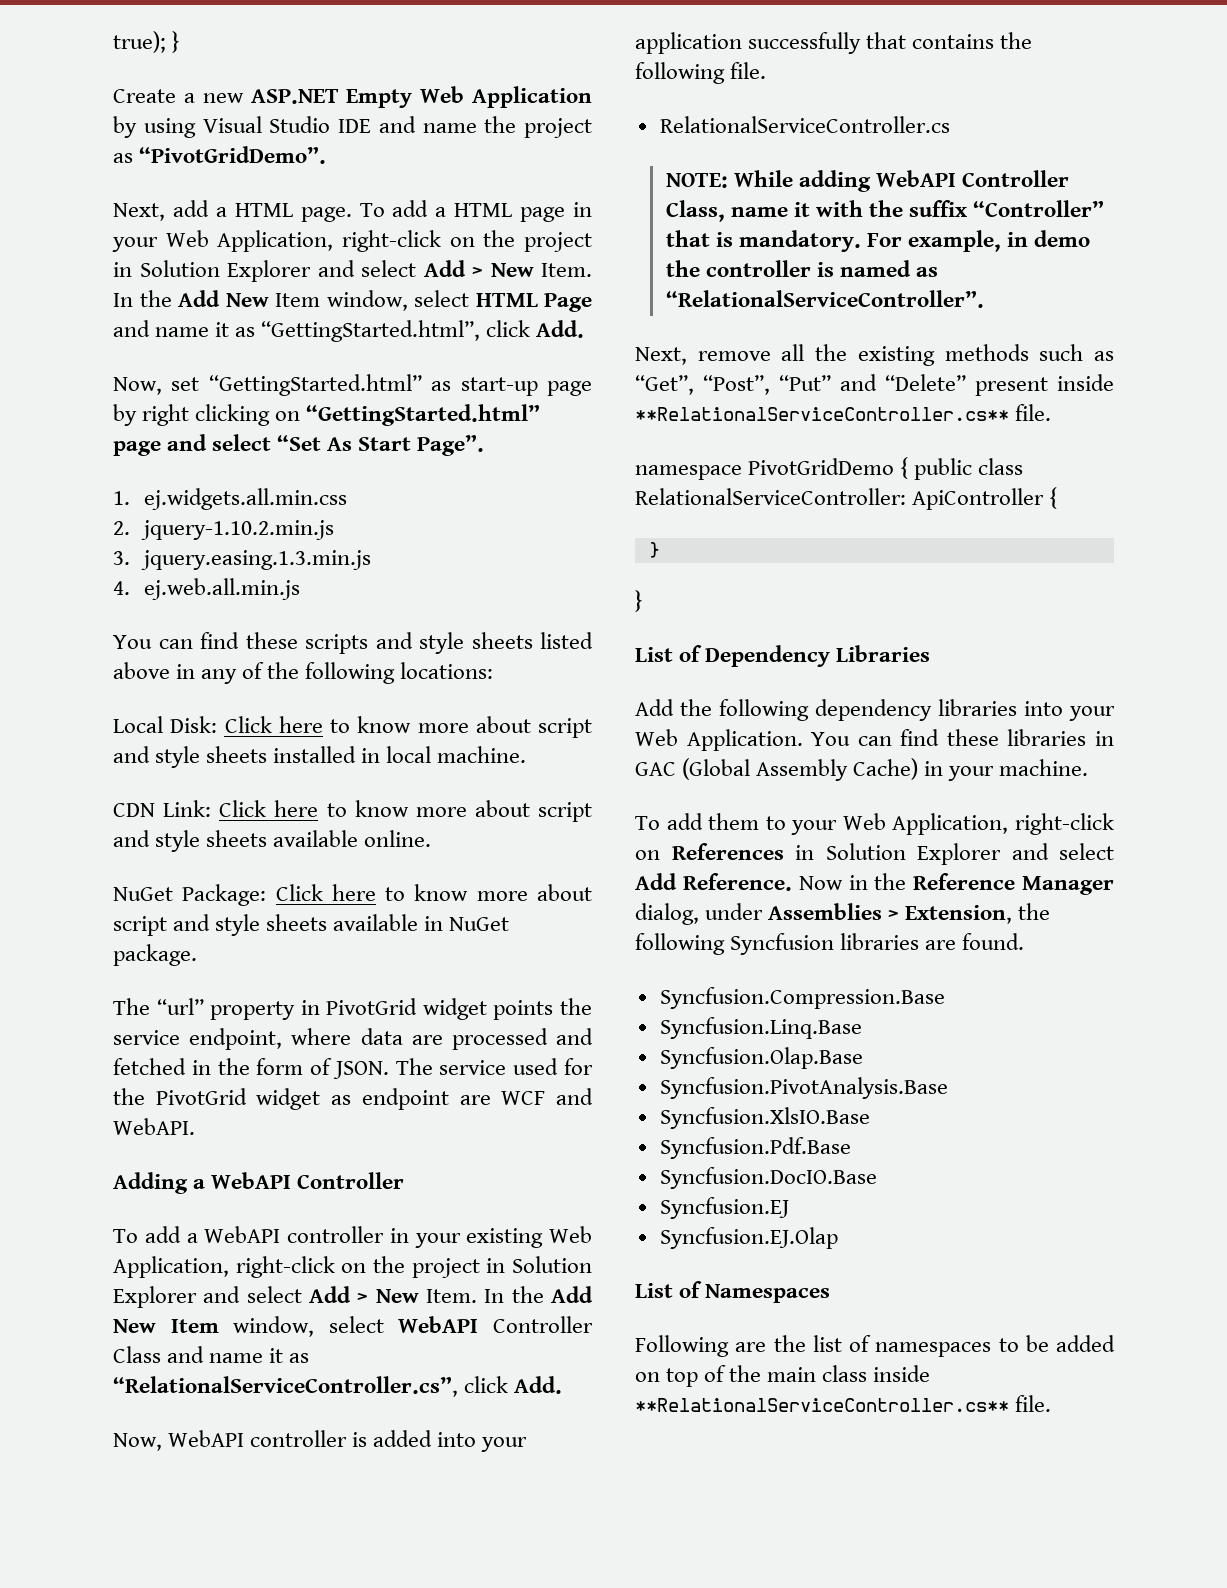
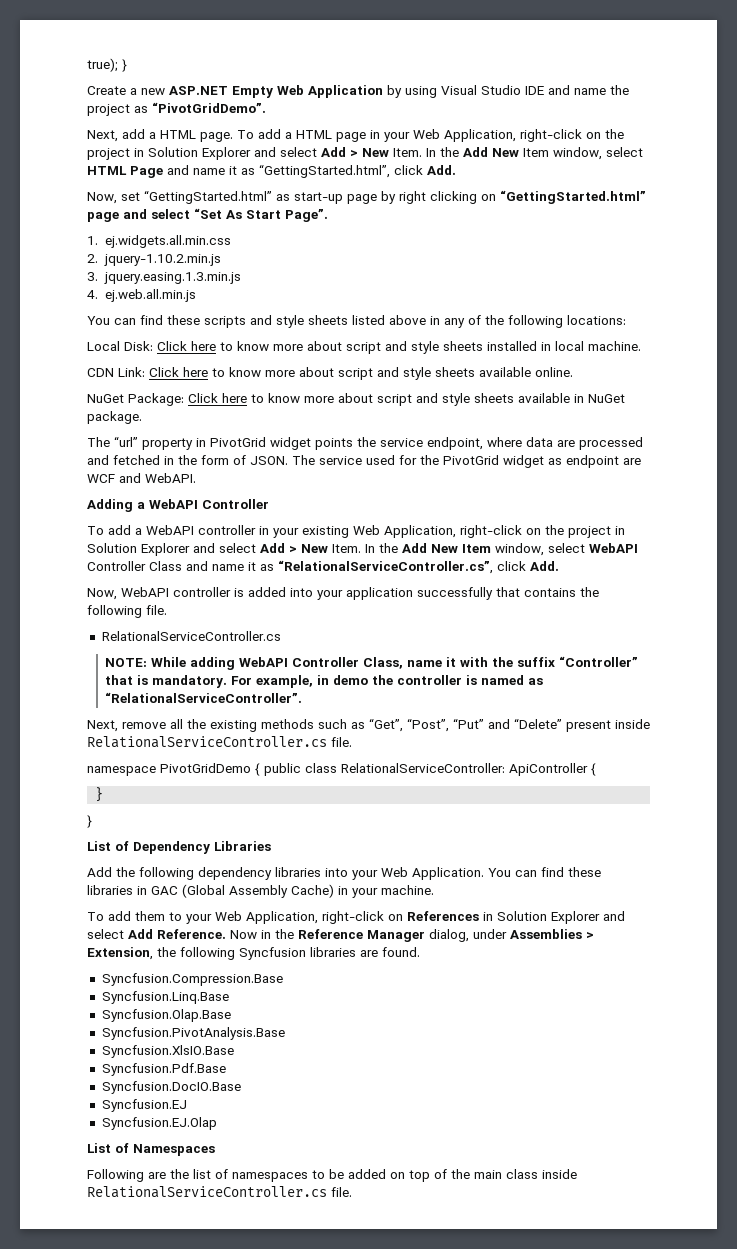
- Next, remove all the existing methods such as “Get”, “Post”, “Put” and “Delete” present inside **RelationalServiceController.cs** file.
+ Next, remove all the existing methods such as “Get”, “Post”, “Put” and “Delete” present inside RelationalServiceController.cs file.
- Following are the list of namespaces to be added on top of the main class inside **RelationalServiceController.cs** file.
+ Following are the list of namespaces to be added on top of the main class inside RelationalServiceController.cs file.

